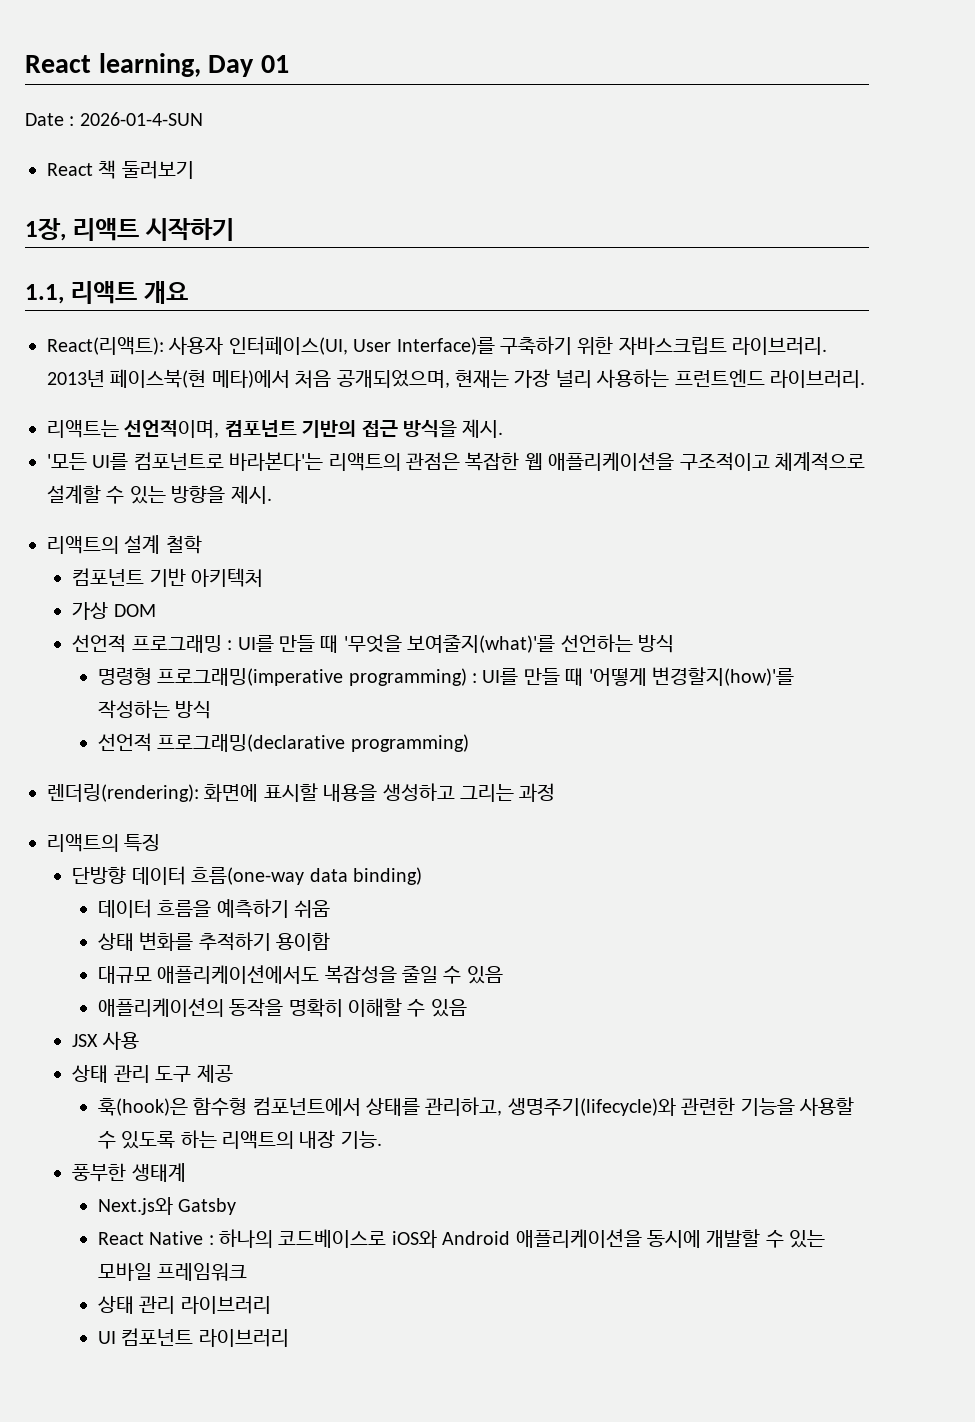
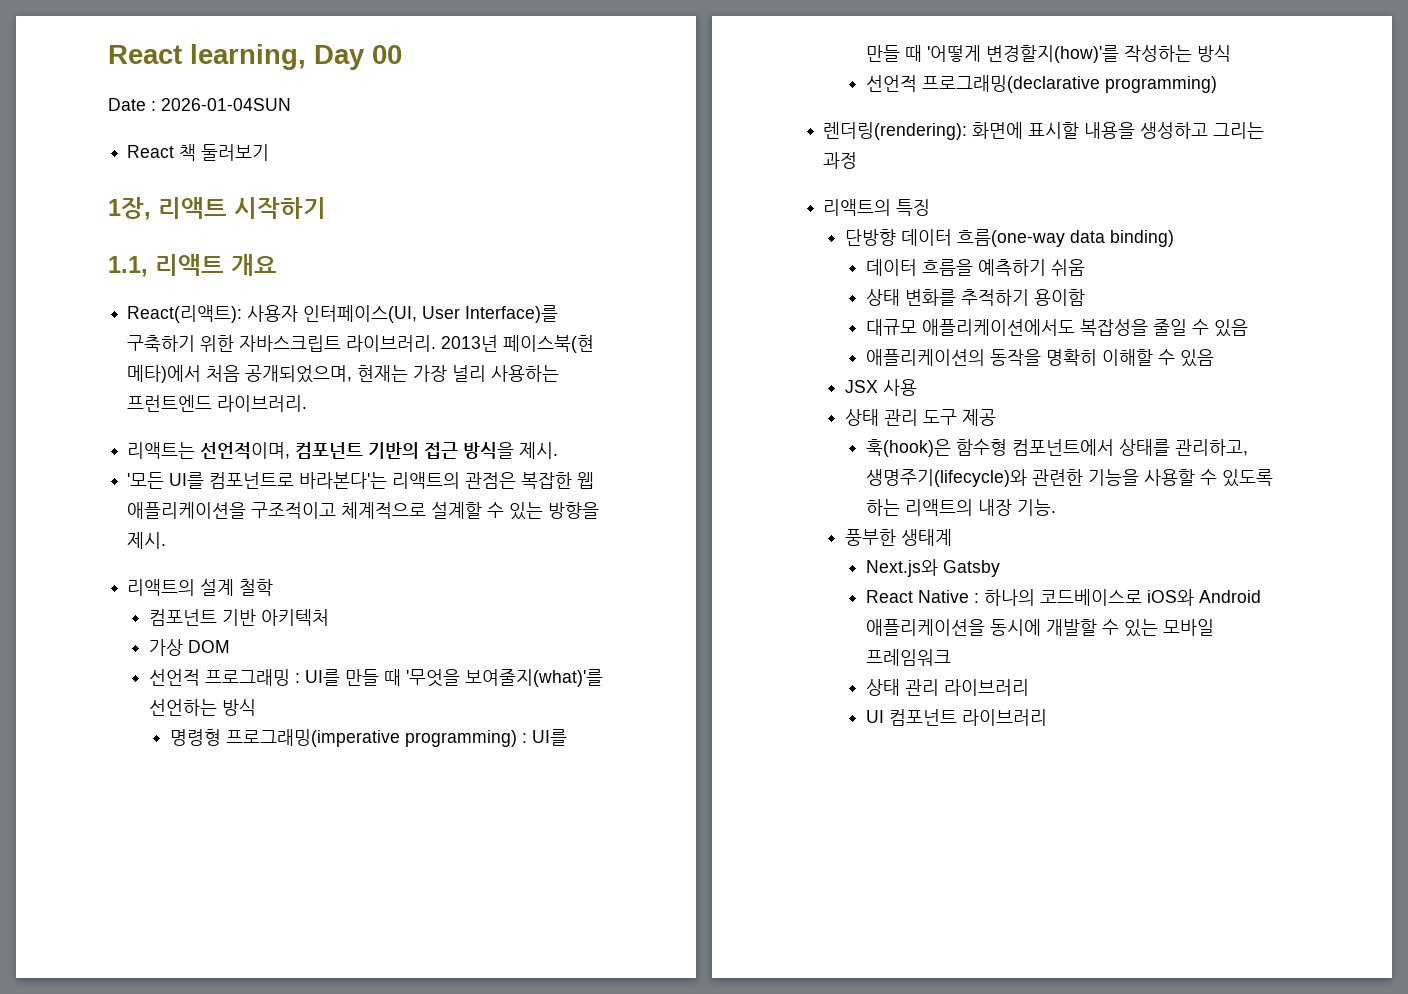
- React learning, Day 01
+ React learning, Day 00
- Date : 2026-01-4-SUN
+ Date : 2026-01-04SUN

